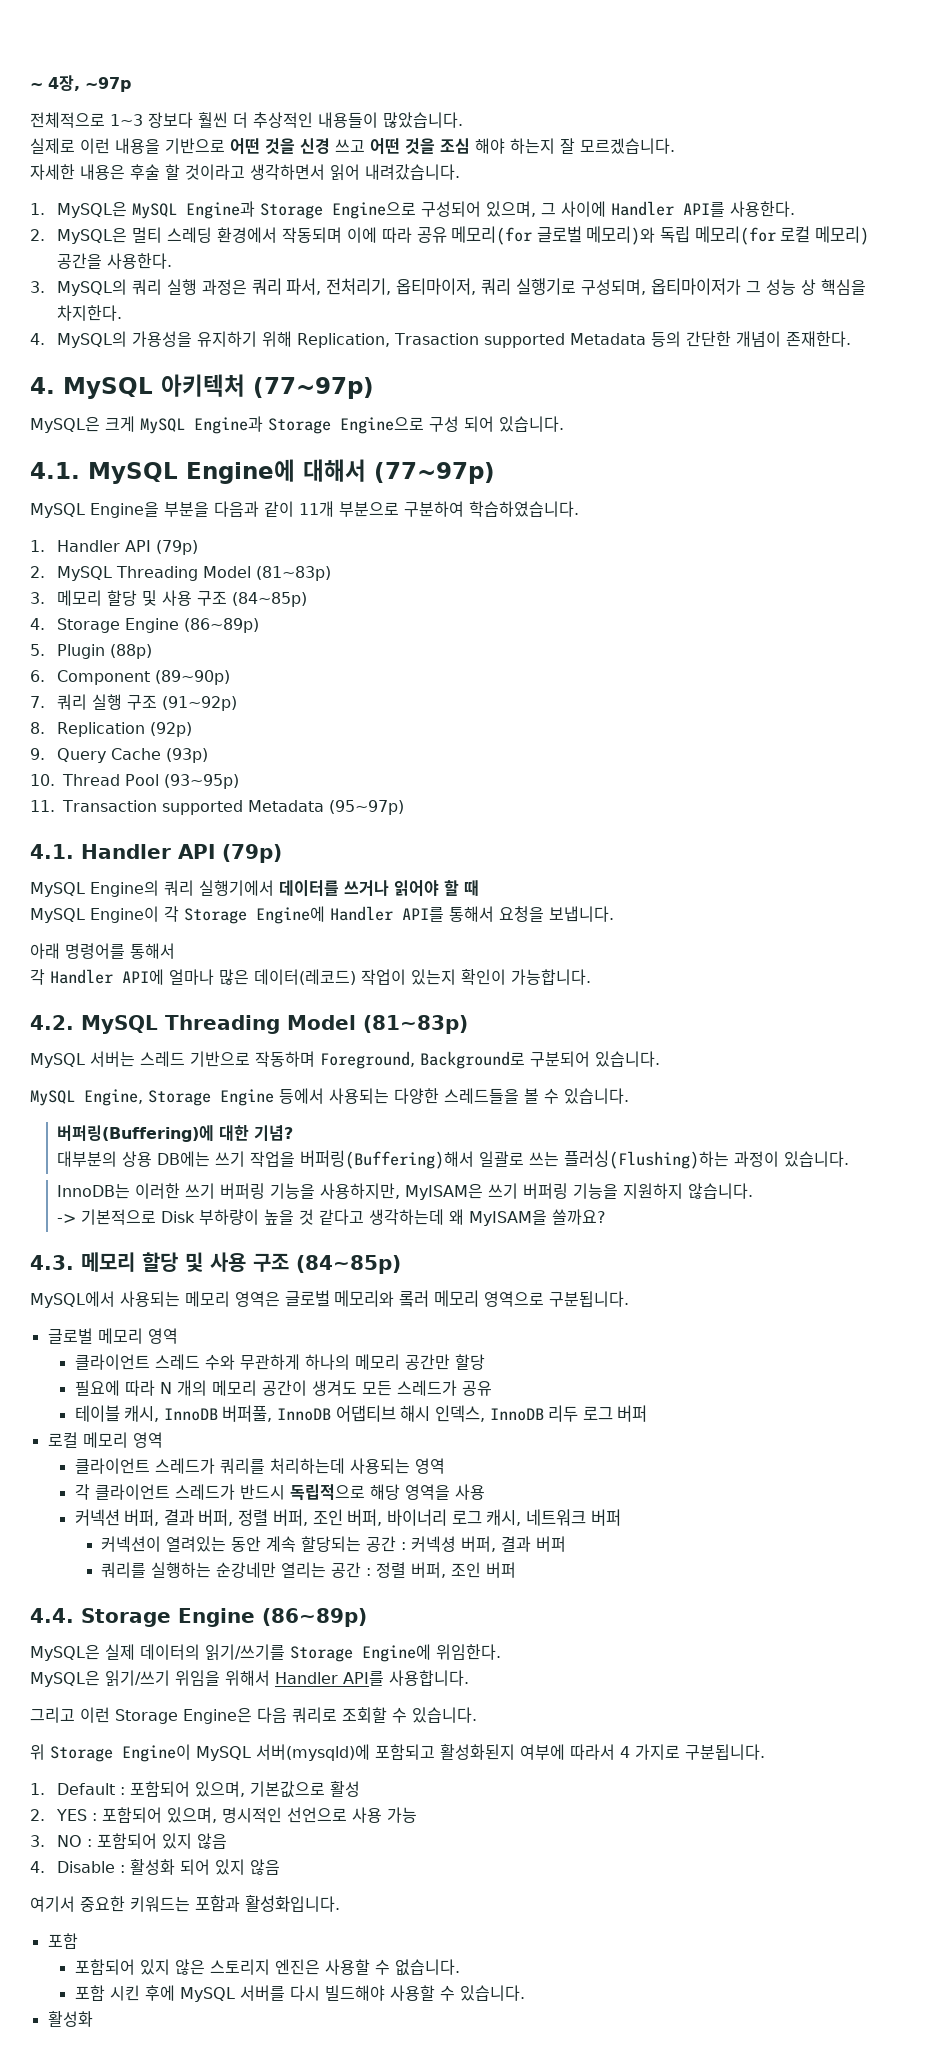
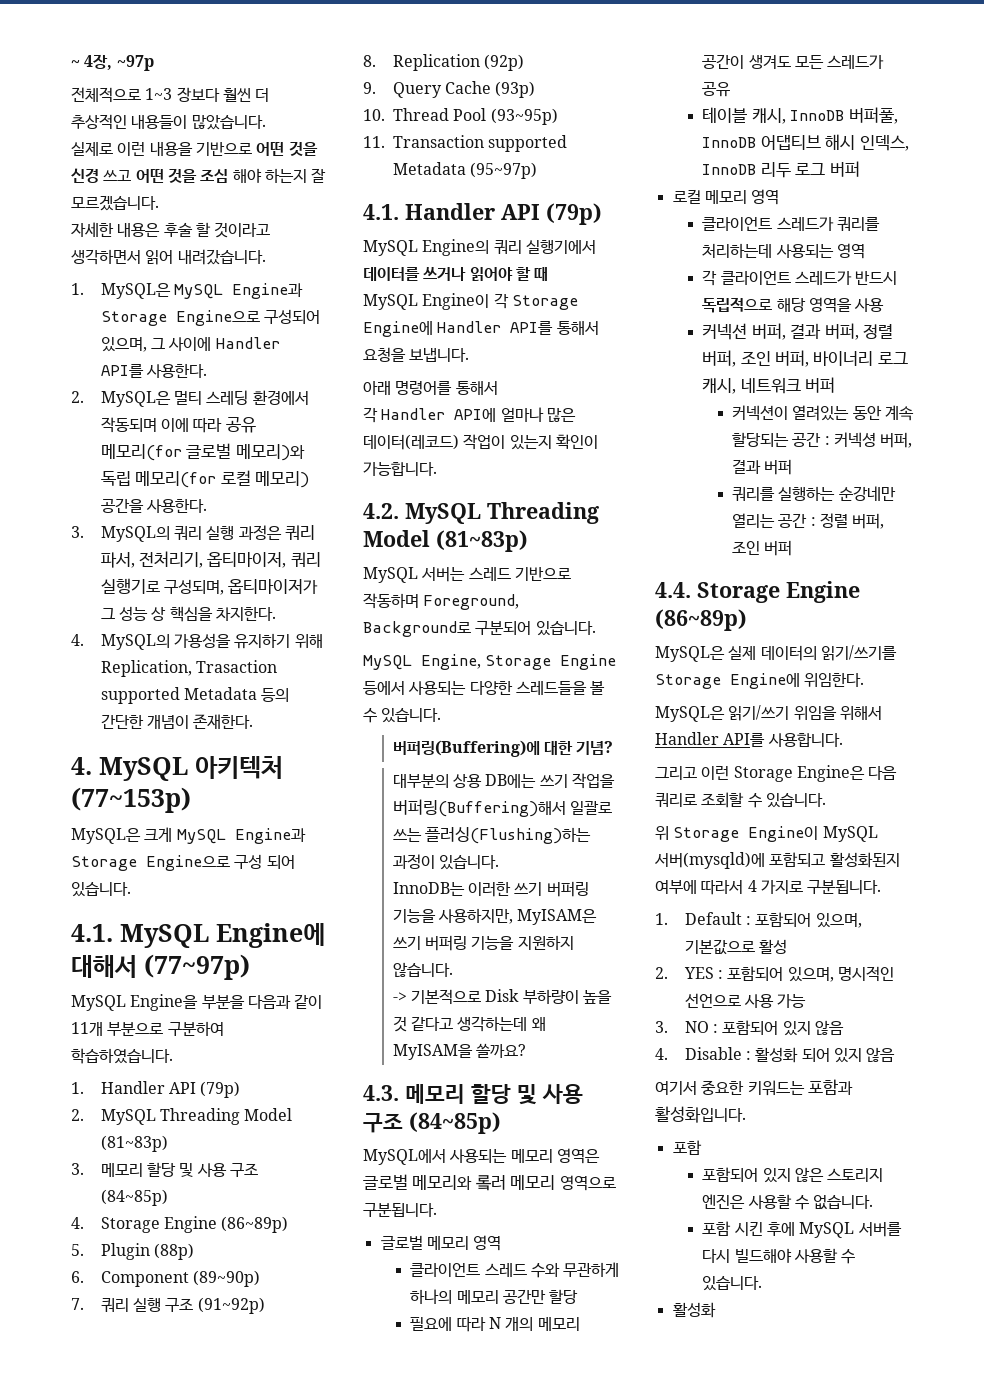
- 4. MySQL 아키텍처 (77~97p)
+ 4. MySQL 아키텍처 (77~153p)

